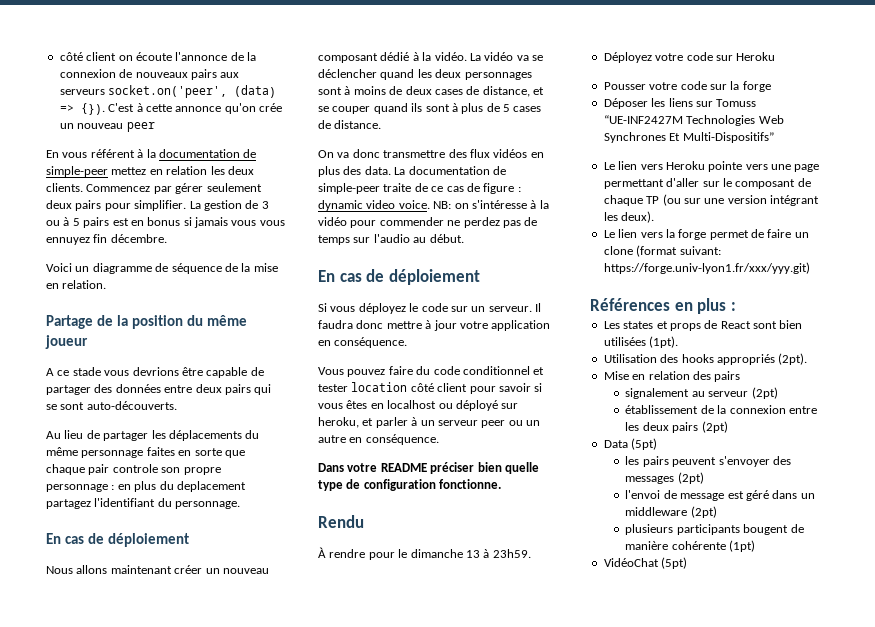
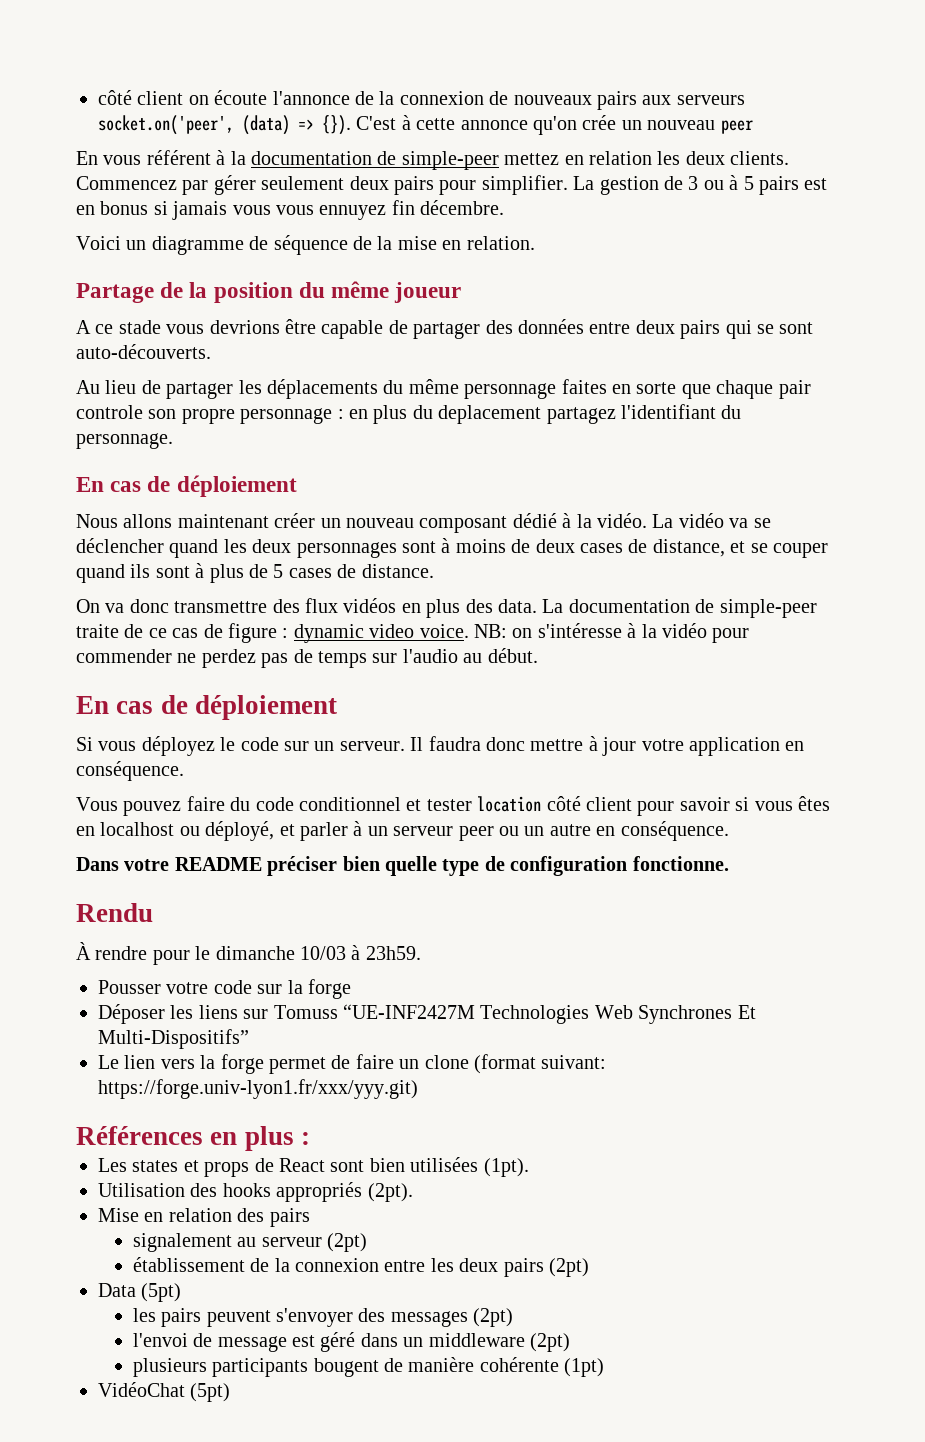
- Vous pouvez faire du code conditionnel et tester location côté client pour savoir si vous êtes en localhost ou déployé sur heroku, et parler à un serveur peer ou un autre en conséquence.
+ Vous pouvez faire du code conditionnel et tester location côté client pour savoir si vous êtes en localhost ou déployé, et parler à un serveur peer ou un autre en conséquence.
- À rendre pour le dimanche 13 à 23h59.
+ À rendre pour le dimanche 10/03 à 23h59.
- Déployez votre code sur Heroku
- Le lien vers Heroku pointe vers une page permettant d'aller sur le composant de chaque TP (ou sur une version intégrant les deux).

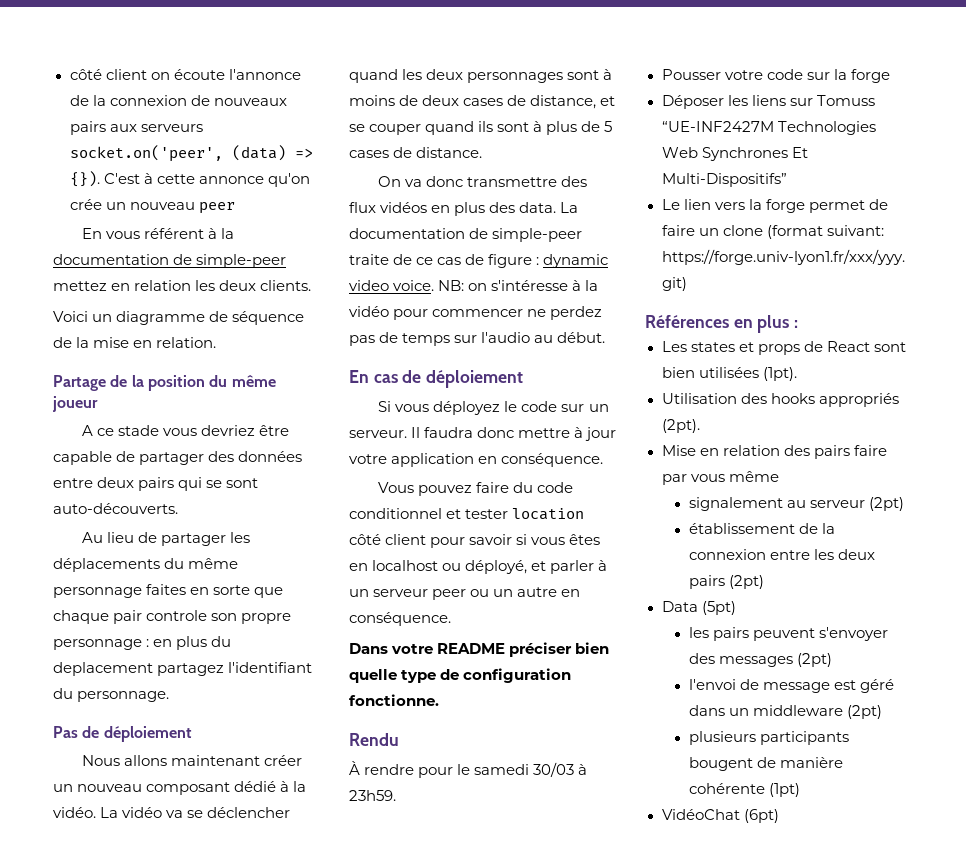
- Commencez par gérer seulement deux pairs pour simplifier. La gestion de 3 ou à 5 pairs est en bonus si jamais vous vous ennuyez fin décembre.
- A ce stade vous devrions être capable de partager des données entre deux pairs qui se sont auto-découverts.
+ A ce stade vous devriez être capable de partager des données entre deux pairs qui se sont auto-découverts.
  Au lieu de partager les déplacements du même personnage faites en sorte que chaque pair controle son propre personnage : en plus du deplacement partagez l'identifiant du personnage.
- En cas de déploiement
+ Pas de déploiement
- NB: on s'intéresse à la vidéo pour commender ne perdez pas de temps sur l'audio au début.
+ NB: on s'intéresse à la vidéo pour commencer ne perdez pas de temps sur l'audio au début.
- À rendre pour le dimanche 10/03 à 23h59.
+ À rendre pour le samedi 30/03 à 23h59.
- Mise en relation des pairs
+ Mise en relation des pairs faire par vous même
- VidéoChat (5pt)
+ VidéoChat (6pt)

